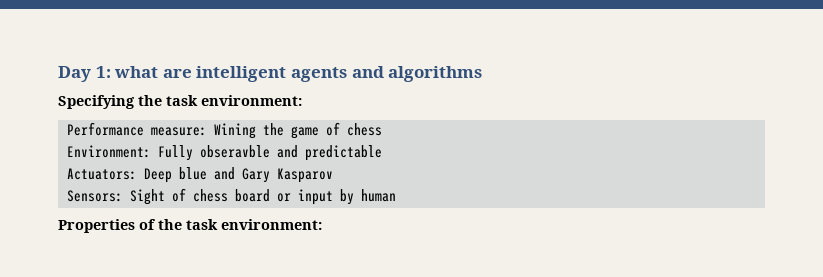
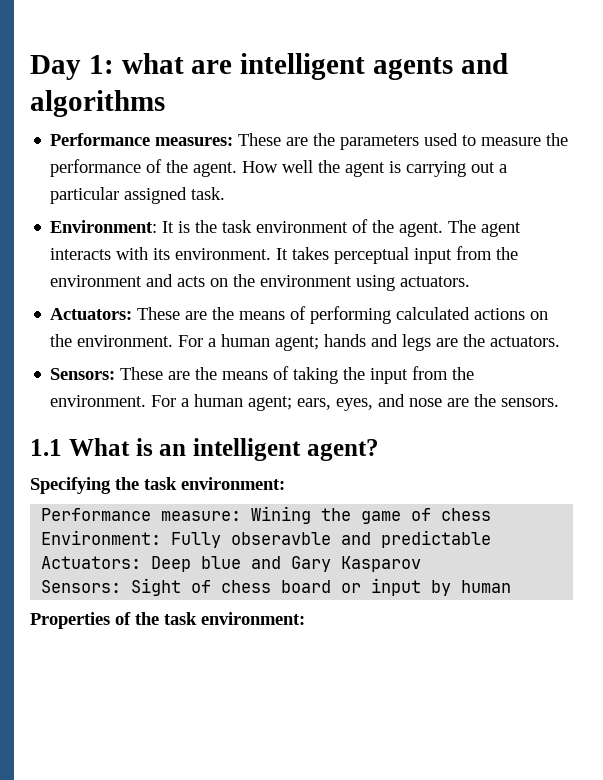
+ Performance measures: These are the parameters used to measure the performance of the agent. How well the agent is carrying out a particular assigned task.
+ Environment: It is the task environment of the agent. The agent interacts with its environment. It takes perceptual input from the environment and acts on the environment using actuators.
+ Actuators: These are the means of performing calculated actions on the environment. For a human agent; hands and legs are the actuators.
+ Sensors: These are the means of taking the input from the environment. For a human agent; ears, eyes, and nose are the sensors.
+ 1.1 What is an intelligent agent?

